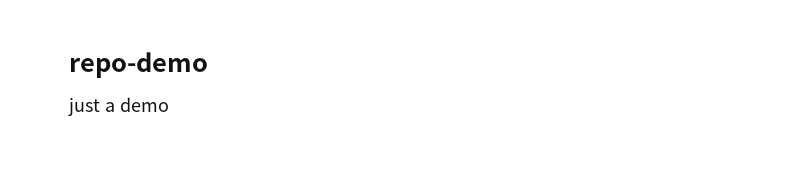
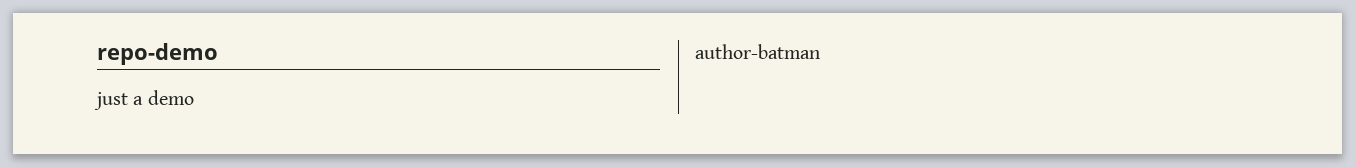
+ author-batman

